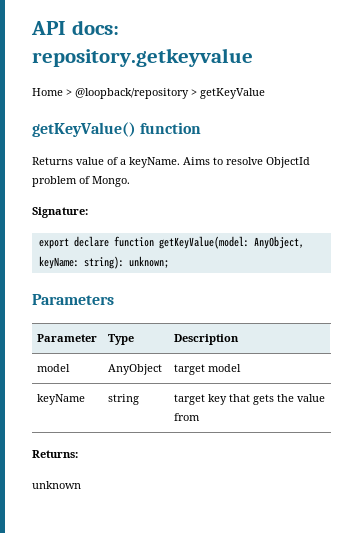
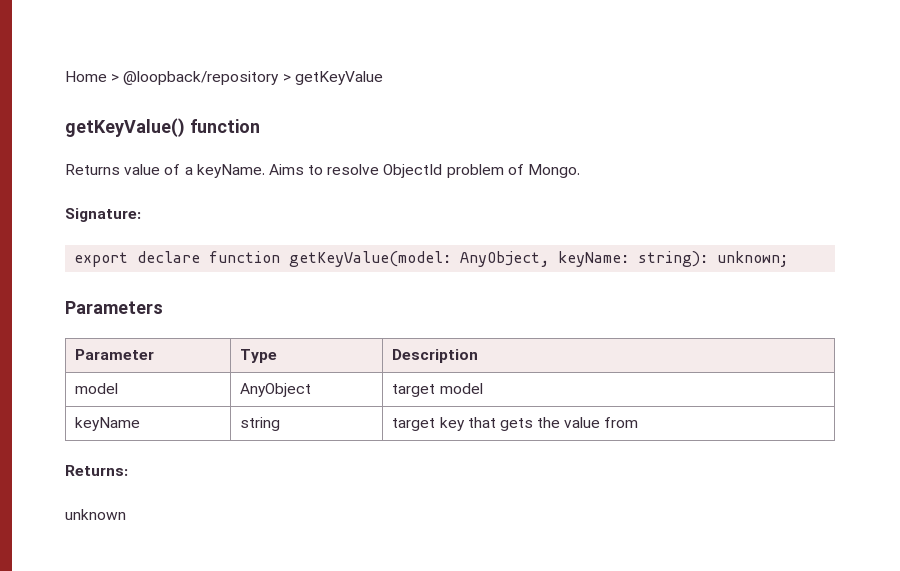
- API docs: repository.getkeyvalue

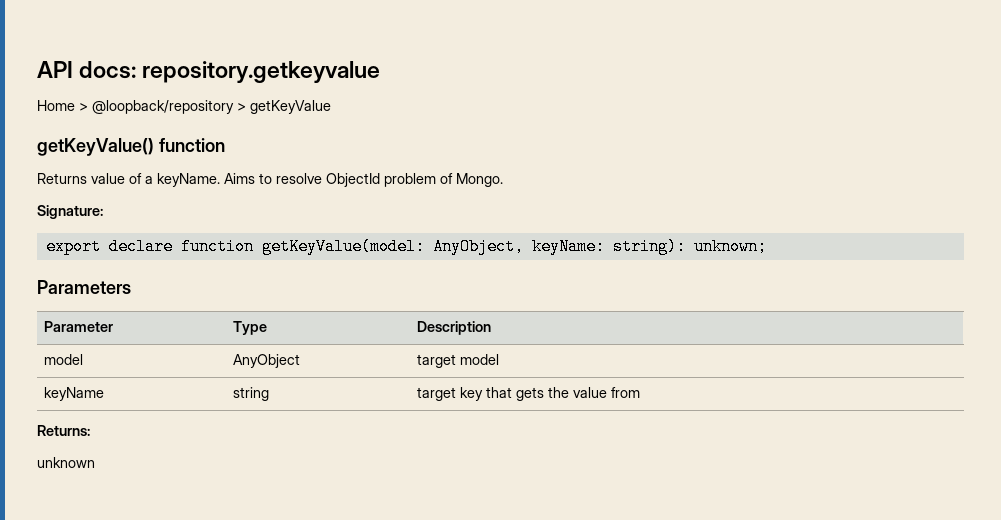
+ API docs: repository.getkeyvalue

